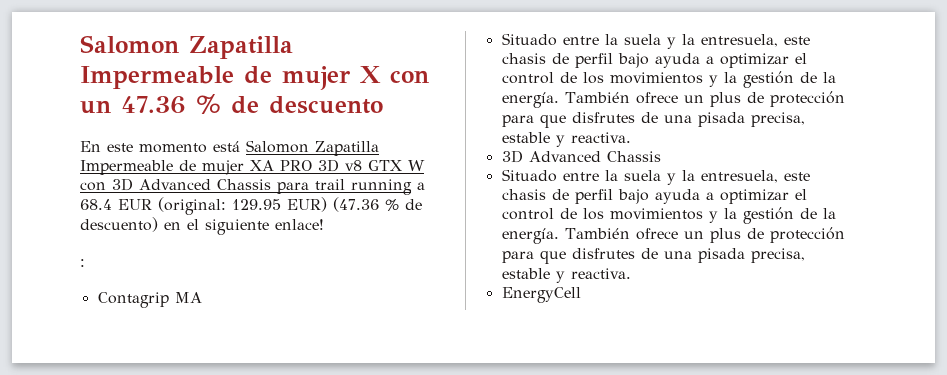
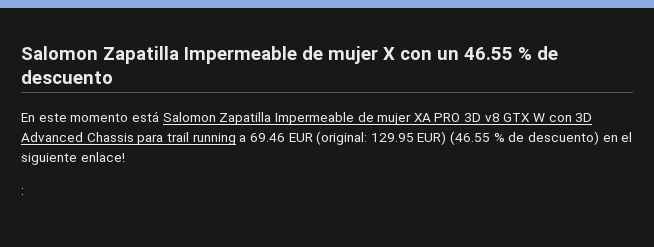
- Salomon Zapatilla Impermeable de mujer X con un 47.36 % de descuento
+ Salomon Zapatilla Impermeable de mujer X con un 46.55 % de descuento
- En este momento está Salomon Zapatilla Impermeable de mujer XA PRO 3D v8 GTX W con 3D Advanced Chassis para trail running a 68.4 EUR (original: 129.95 EUR) (47.36 % de descuento) en el siguiente enlace!
+ En este momento está Salomon Zapatilla Impermeable de mujer XA PRO 3D v8 GTX W con 3D Advanced Chassis para trail running a 69.46 EUR (original: 129.95 EUR) (46.55 % de descuento) en el siguiente enlace!
- Contagrip MA
- Situado entre la suela y la entresuela, este chasis de perfil bajo ayuda a optimizar el control de los movimientos y la gestión de la energía. También ofrece un plus de protección para que disfrutes de una pisada precisa, estable y reactiva.
- 3D Advanced Chassis
- Situado entre la suela y la entresuela, este chasis de perfil bajo ayuda a optimizar el control de los movimientos y la gestión de la energía. También ofrece un plus de protección para que disfrutes de una pisada precisa, estable y reactiva.
- EnergyCell

